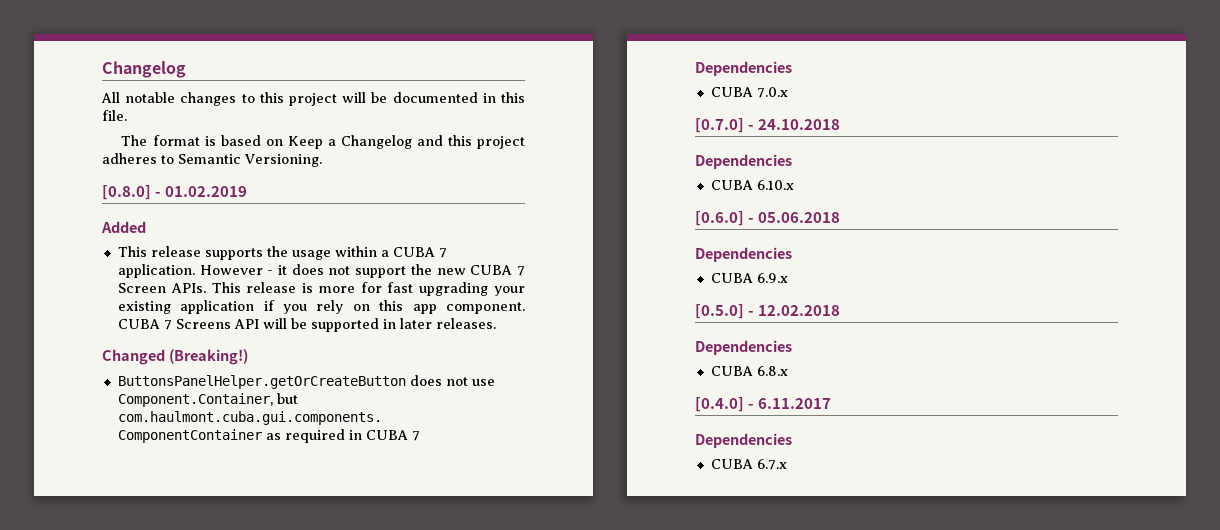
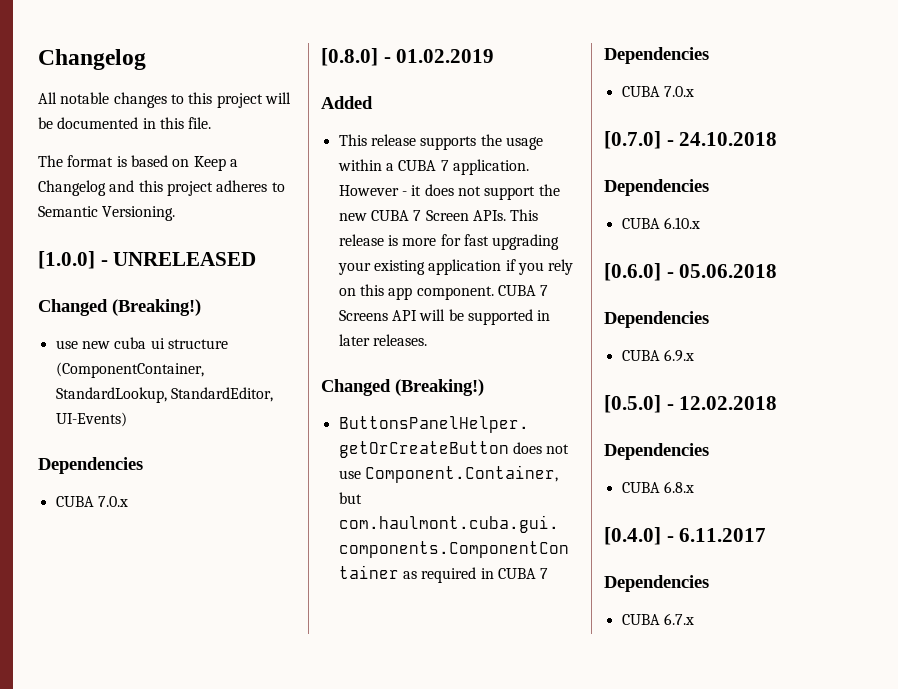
+ [1.0.0] - UNRELEASED
+ Changed (Breaking!)
+ use new cuba ui structure (ComponentContainer, StandardLookup, StandardEditor, UI-Events)
+ Dependencies
+ CUBA 7.0.x

